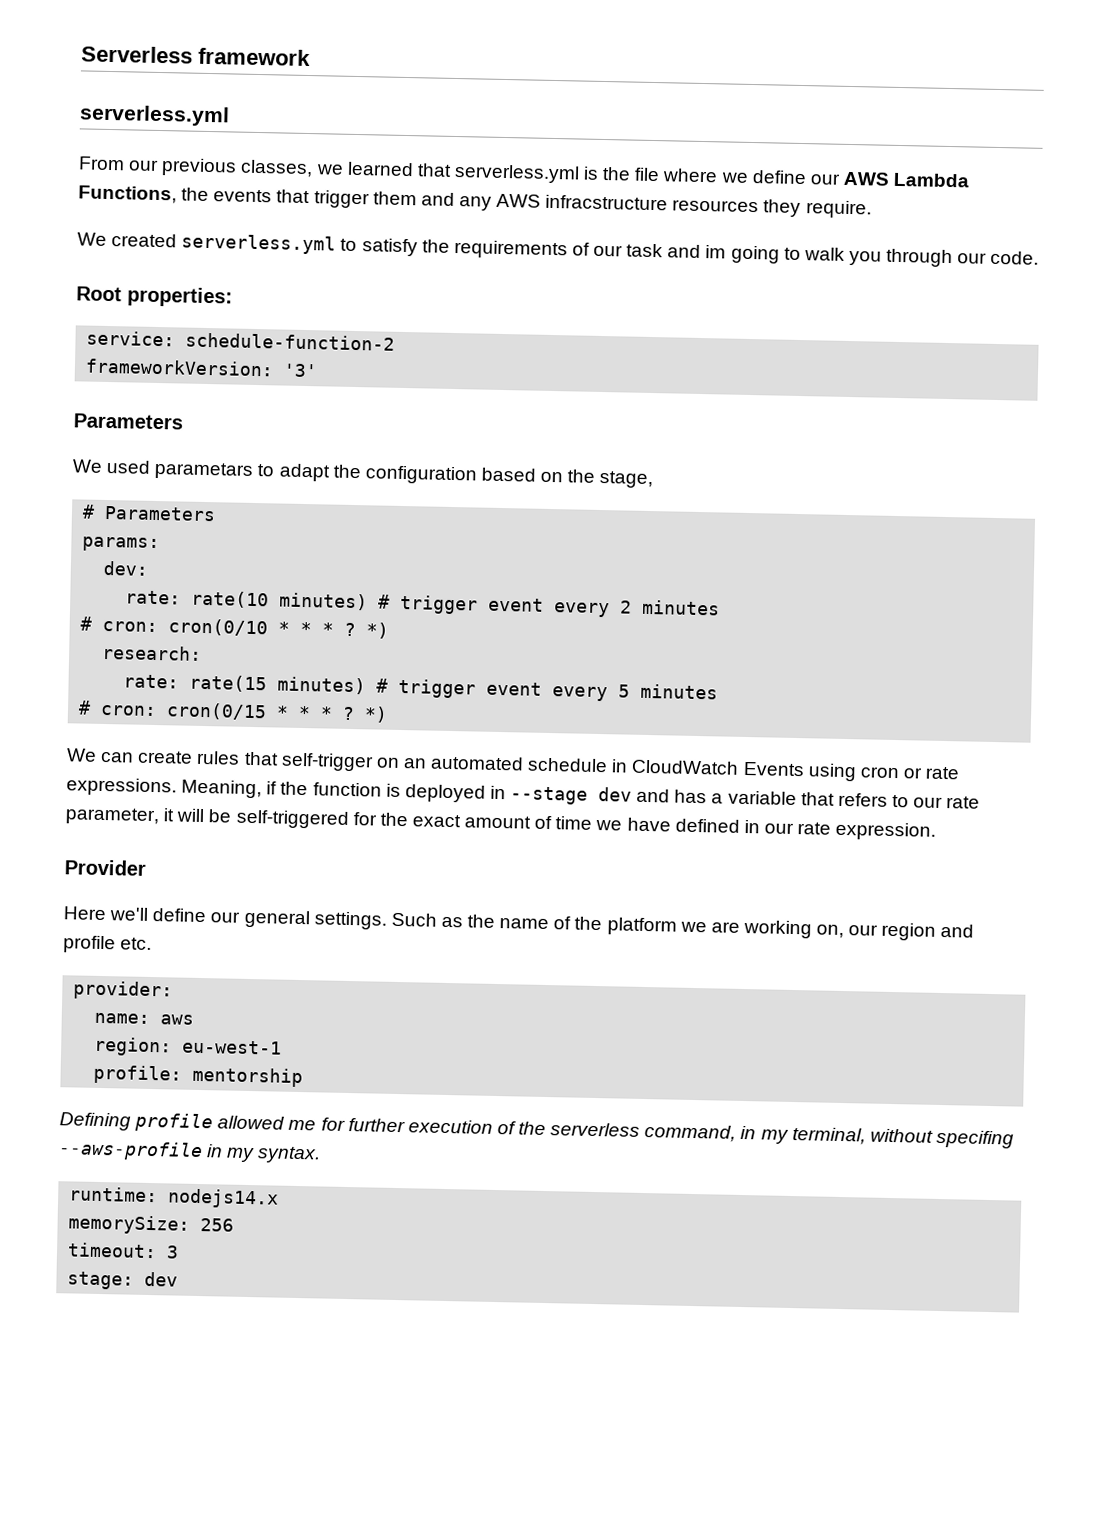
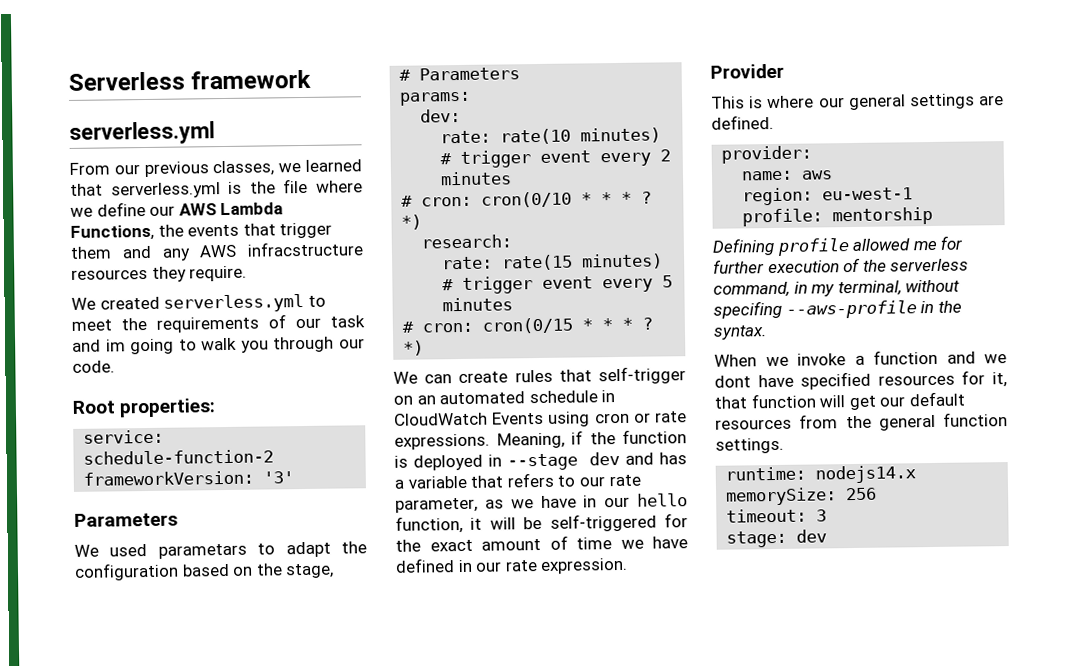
- We created serverless.yml to satisfy the requirements of our task and im going to walk you through our code.
+ We created serverless.yml to meet the requirements of our task and im going to walk you through our code.
- Meaning, if the function is deployed in --stage dev and has a variable that refers to our rate parameter, it will be self-triggered for the exact amount of time we have defined in our rate expression.
+ Meaning, if the function is deployed in --stage dev and has a variable that refers to our rate parameter, as we have in our hello function, it will be self-triggered for the exact amount of time we have defined in our rate expression.
- Here we'll define our general settings. Such as the name of the platform we are working on, our region and profile etc.
+ This is where our general settings are defined.
- Defining profile allowed me for further execution of the serverless command, in my terminal, without specifing --aws-profile in my syntax.
+ Defining profile allowed me for further execution of the serverless command, in my terminal, without specifing --aws-profile in the syntax.
+ When we invoke a function and we dont have specified resources for it, that function will get our default resources from the general function settings.

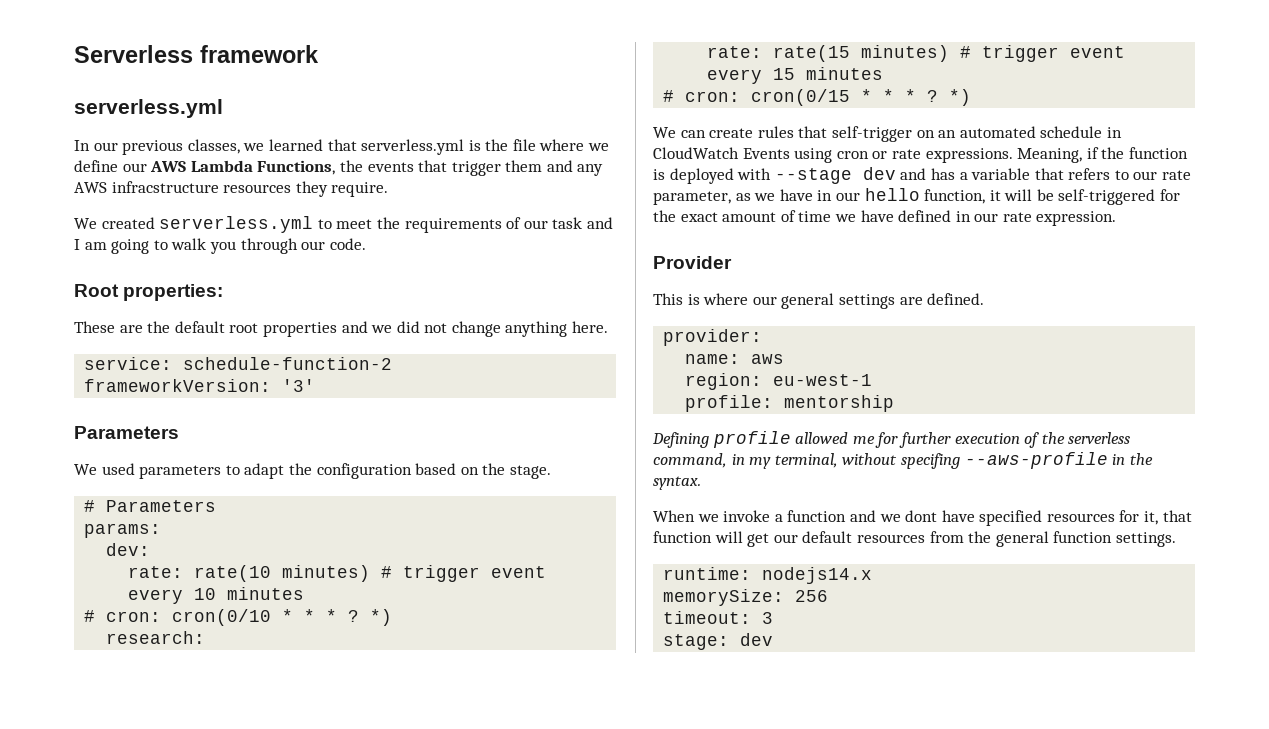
- From our previous classes, we learned that serverless.yml is the file where we define our AWS Lambda Functions, the events that trigger them and any AWS infracstructure resources they require.
+ In our previous classes, we learned that serverless.yml is the file where we define our AWS Lambda Functions, the events that trigger them and any AWS infracstructure resources they require.
- We created serverless.yml to meet the requirements of our task and im going to walk you through our code.
+ We created serverless.yml to meet the requirements of our task and I am going to walk you through our code.
+ These are the default root properties and we did not change anything here.
- We used parametars to adapt the configuration based on the stage,
+ We used parameters to adapt the configuration based on the stage.
- rate: rate(10 minutes) # trigger event every 2 minutes
+ rate: rate(10 minutes) # trigger event every 10 minutes
- rate: rate(15 minutes) # trigger event every 5 minutes
+ rate: rate(15 minutes) # trigger event every 15 minutes
- Meaning, if the function is deployed in --stage dev and has a variable that refers to our rate parameter, as we have in our hello function, it will be self-triggered for the exact amount of time we have defined in our rate expression.
+ Meaning, if the function is deployed with --stage dev and has a variable that refers to our rate parameter, as we have in our hello function, it will be self-triggered for the exact amount of time we have defined in our rate expression.

